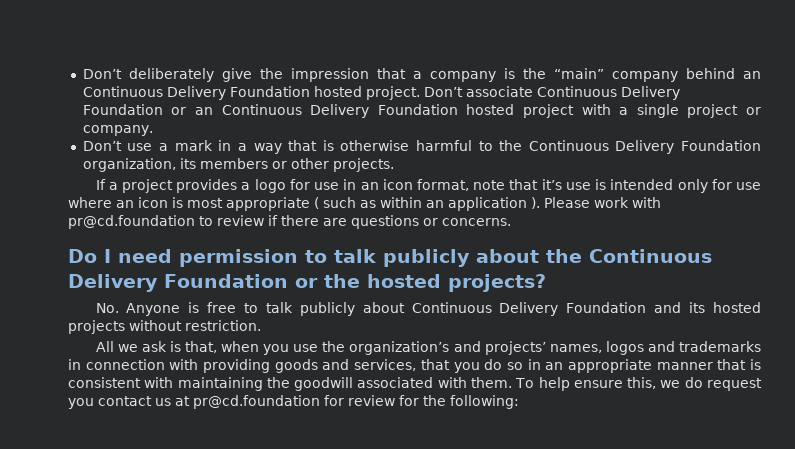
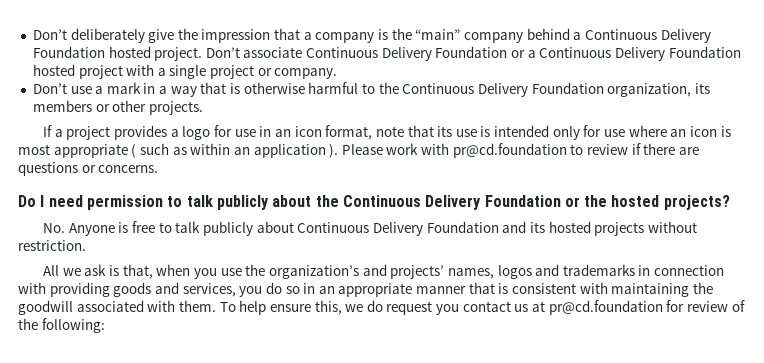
- Don’t deliberately give the impression that a company is the “main” company behind an Continuous Delivery Foundation hosted project.
+ Don’t deliberately give the impression that a company is the “main” company behind a Continuous Delivery Foundation hosted project.
- Don’t associate Continuous Delivery Foundation or an Continuous Delivery Foundation hosted project with a single project or company.
+ Don’t associate Continuous Delivery Foundation or a Continuous Delivery Foundation hosted project with a single project or company.
- If a project provides a logo for use in an icon format, note that it’s use is intended only for use where an icon is most appropriate ( such as within an application ).
+ If a project provides a logo for use in an icon format, note that its use is intended only for use where an icon is most appropriate ( such as within an application ).
- All we ask is that, when you use the organization’s and projects’ names, logos and trademarks in connection with providing goods and services, that you do so in an appropriate manner that is consistent with maintaining the goodwill associated with them.
+ All we ask is that, when you use the organization’s and projects’ names, logos and trademarks in connection with providing goods and services, you do so in an appropriate manner that is consistent with maintaining the goodwill associated with them.
- To help ensure this, we do request you contact us at pr@cd.foundation for review for the following:
+ To help ensure this, we do request you contact us at pr@cd.foundation for review of the following:

